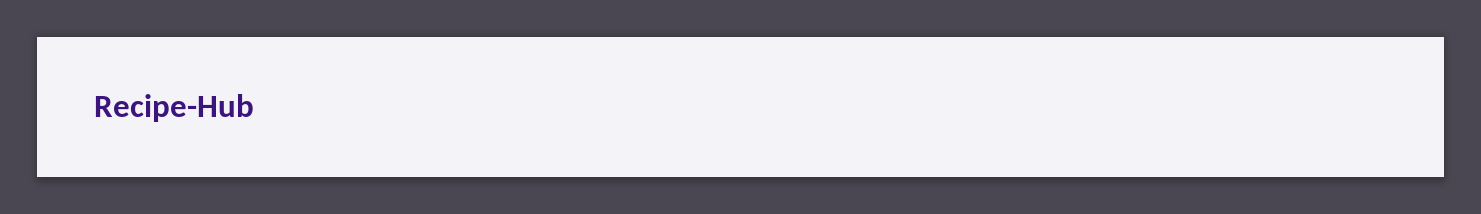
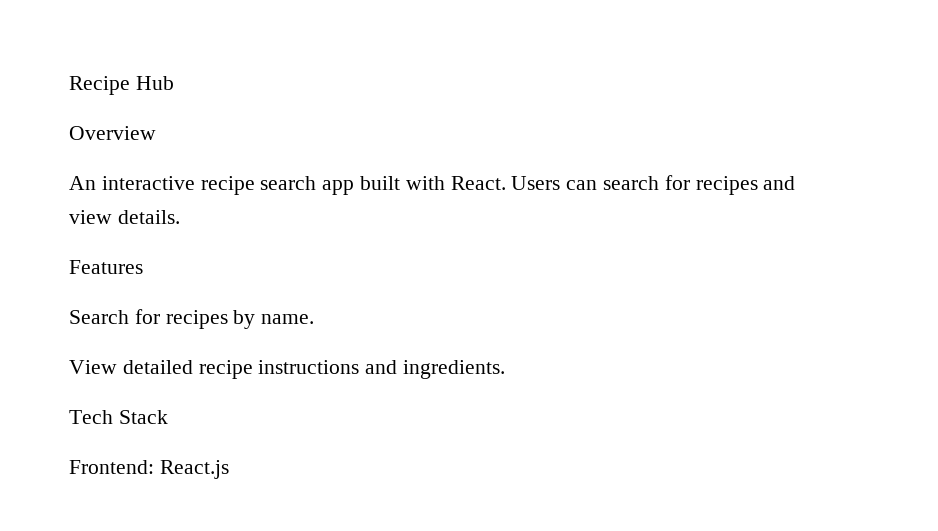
- Recipe-Hub
+ Recipe Hub
+ Overview
+ An interactive recipe search app built with React. Users can search for recipes and view details.
+ Features
+ Search for recipes by name.
+ View detailed recipe instructions and ingredients.
+ Tech Stack
+ Frontend: React.js

